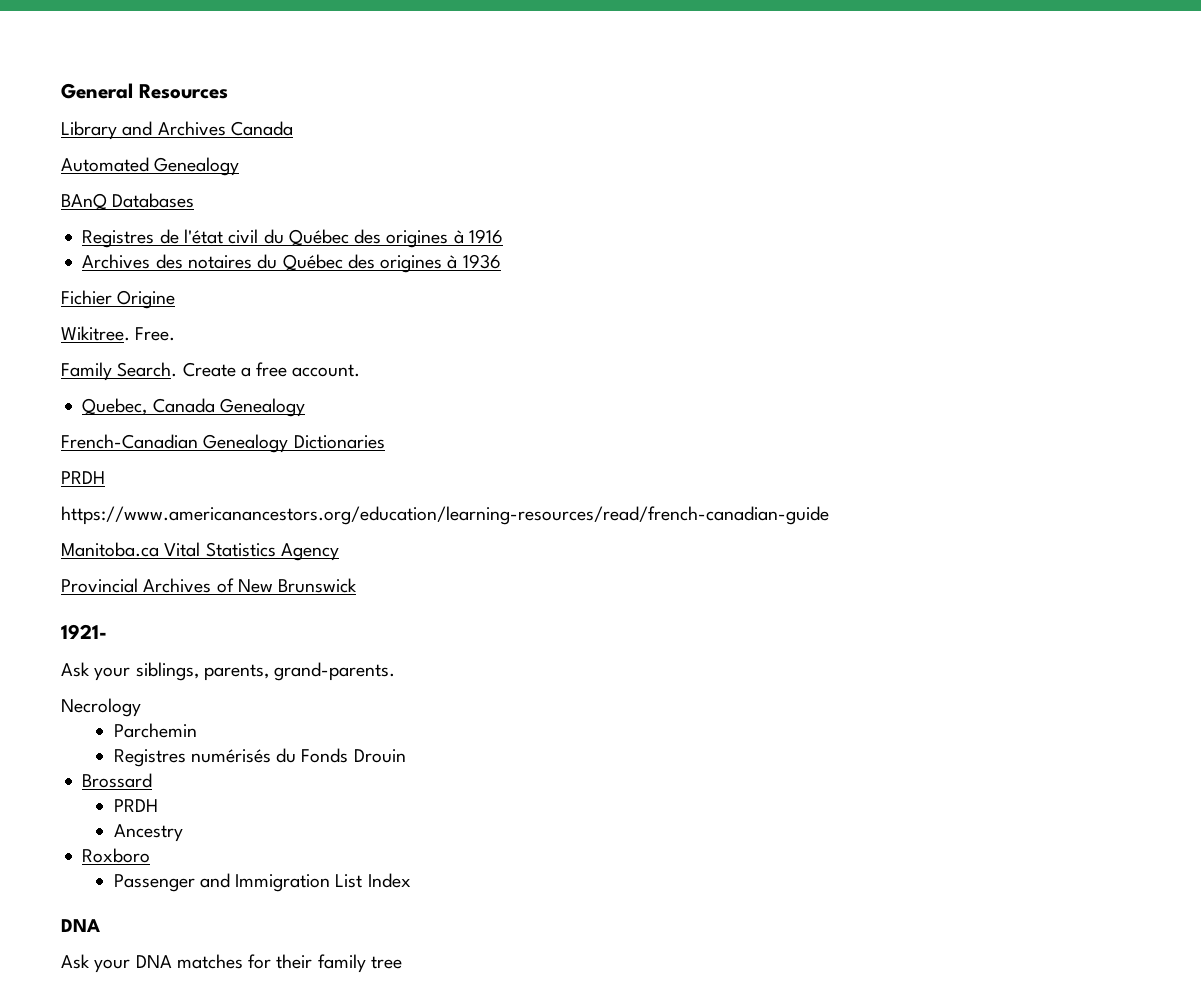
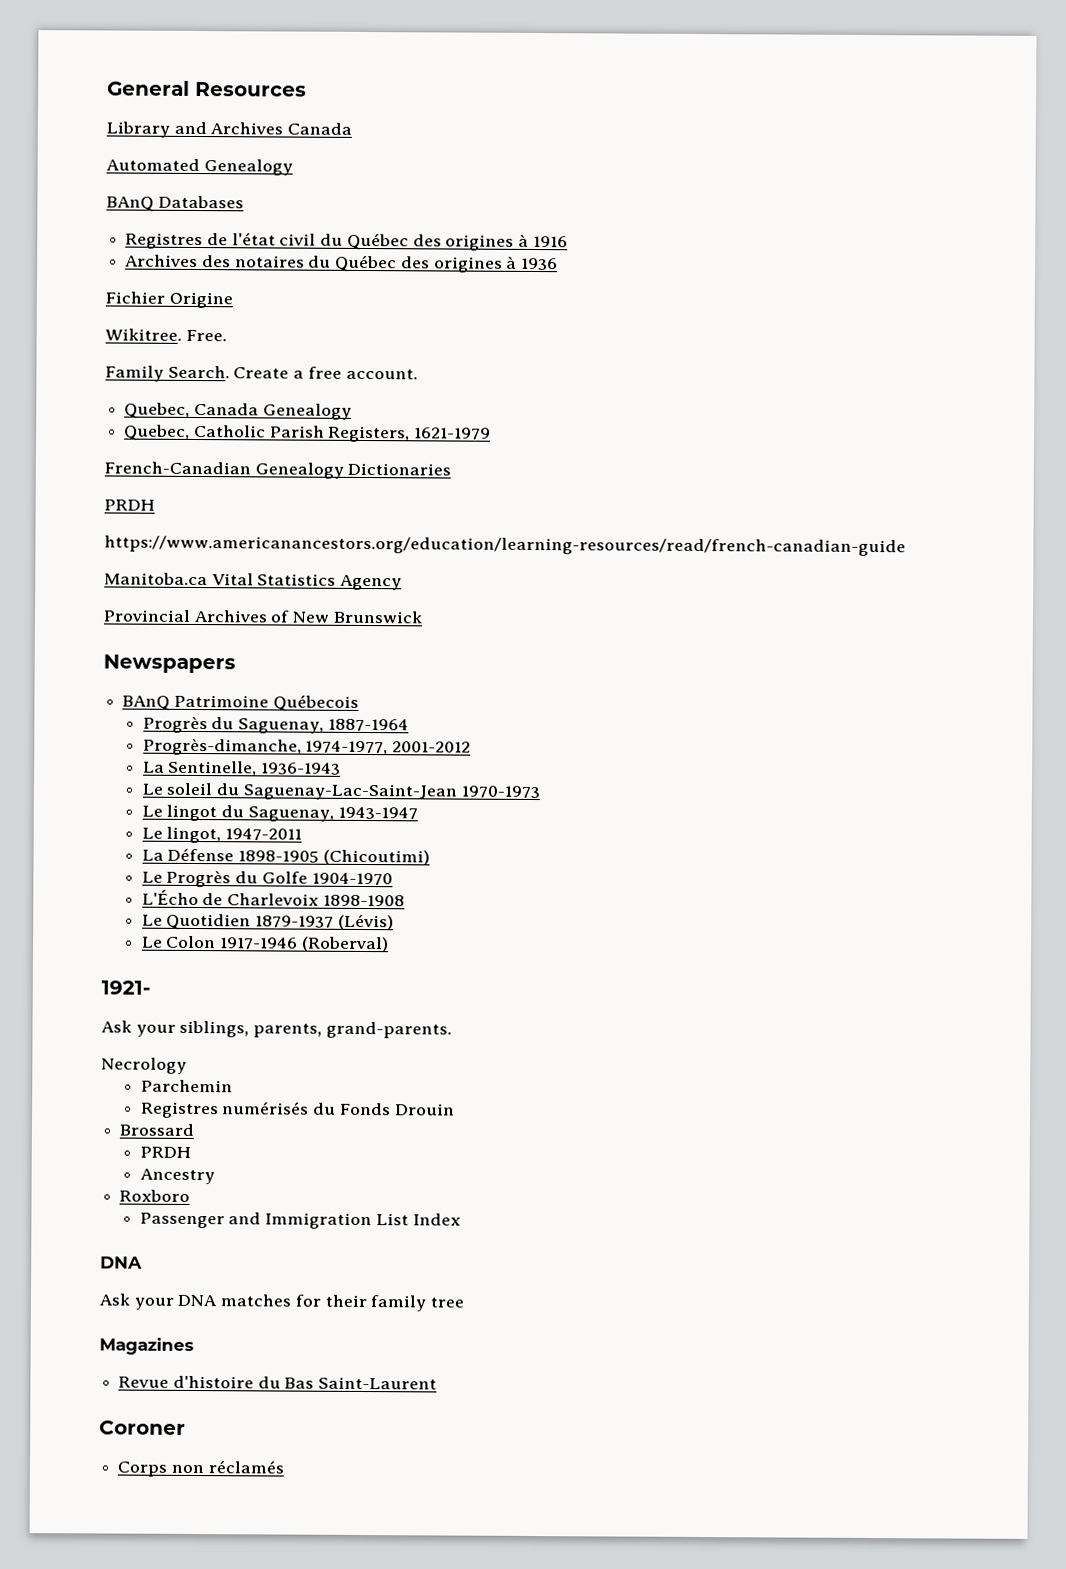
+ Quebec, Catholic Parish Registers, 1621-1979
+ Newspapers
+ BAnQ Patrimoine Québecois
+ Progrès du Saguenay, 1887-1964
+ Progrès-dimanche, 1974-1977, 2001-2012
+ La Sentinelle, 1936-1943
+ Le soleil du Saguenay-Lac-Saint-Jean 1970-1973
+ Le lingot du Saguenay, 1943-1947
+ Le lingot, 1947-2011
+ La Défense 1898-1905 (Chicoutimi)
+ Le Progrès du Golfe 1904-1970
+ L'Écho de Charlevoix 1898-1908
+ Le Quotidien 1879-1937 (Lévis)
+ Le Colon 1917-1946 (Roberval)
+ Magazines
+ Revue d'histoire du Bas Saint-Laurent
+ Coroner
+ Corps non réclamés

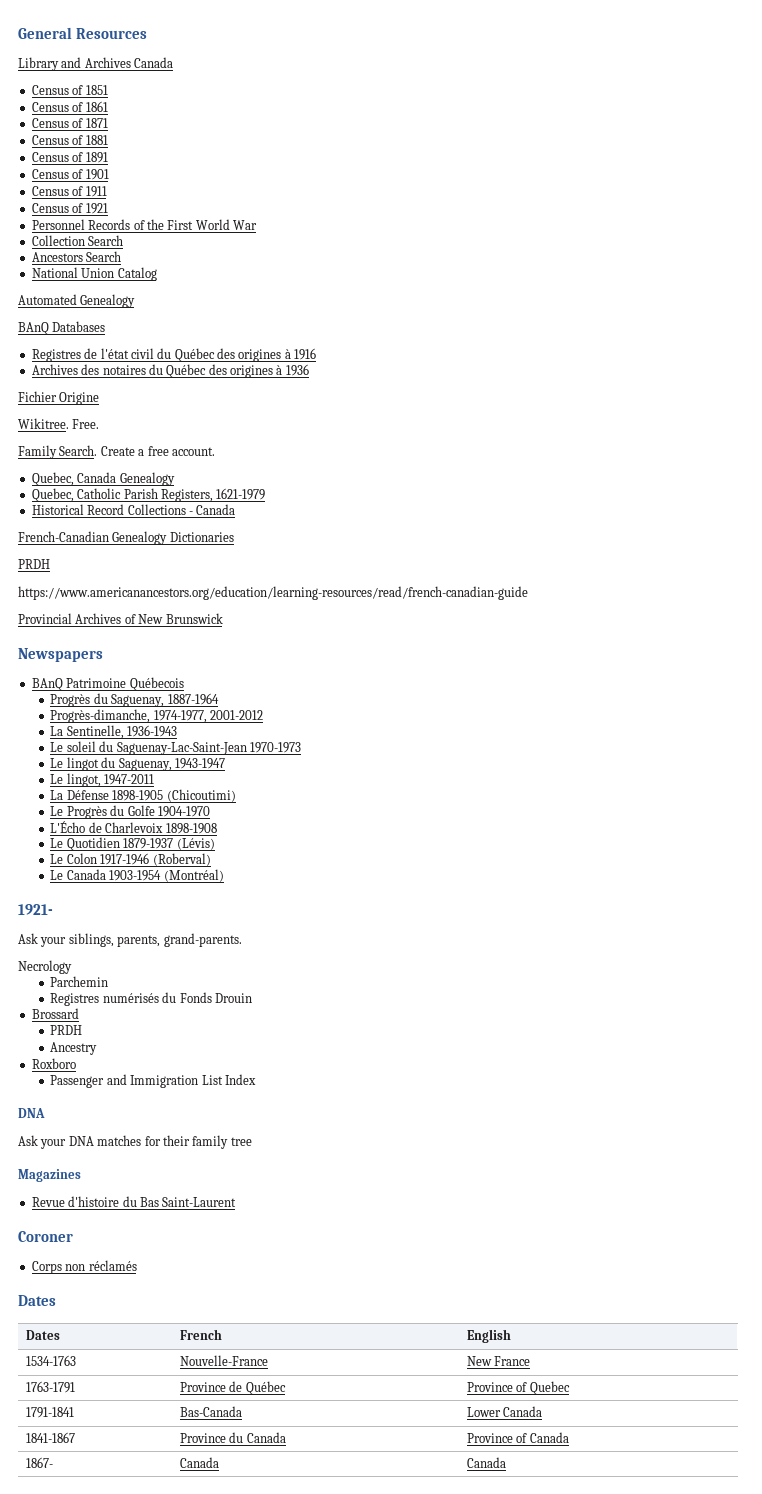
+ Census of 1851
+ Census of 1861
+ Census of 1871
+ Census of 1881
+ Census of 1891
+ Census of 1901
+ Census of 1911
+ Census of 1921
+ Personnel Records of the First World War
+ Collection Search
+ Ancestors Search
+ National Union Catalog
+ Historical Record Collections - Canada
- Manitoba.ca Vital Statistics Agency
+ Le Canada 1903-1954 (Montréal)
  Corps non réclamés
+ Dates
+ Dates | French | English
+ 1534-1763 | Nouvelle-France | New France
+ 1763-1791 | Province de Québec | Province of Quebec
+ 1791-1841 | Bas-Canada | Lower Canada
+ 1841-1867 | Province du Canada | Province of Canada
+ 1867- | Canada | Canada

